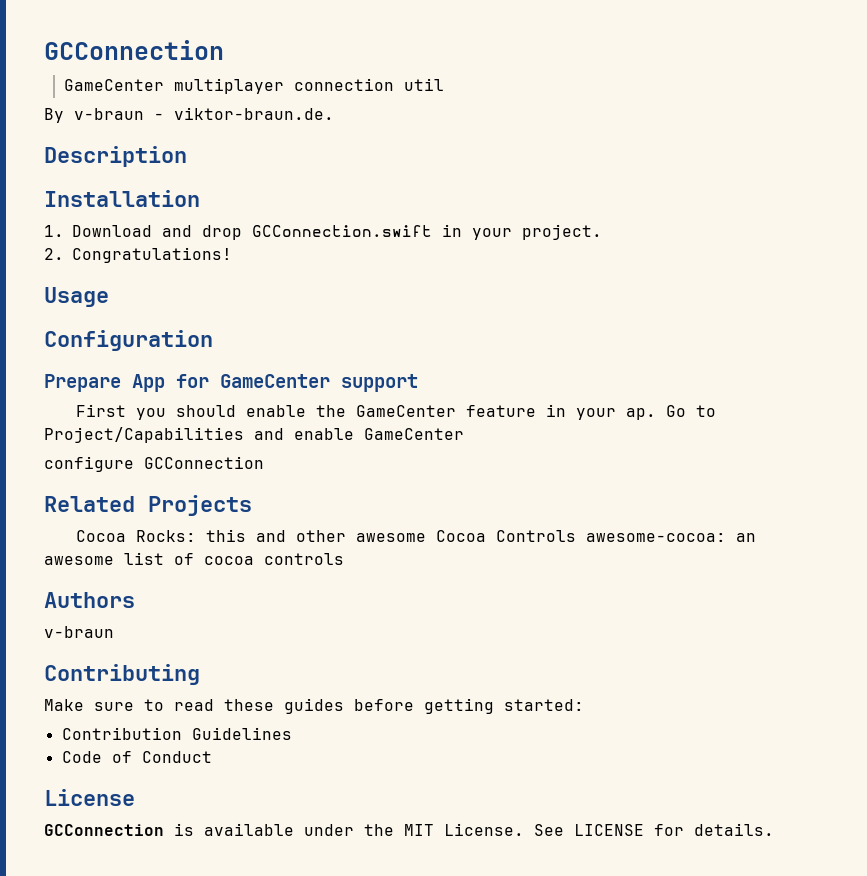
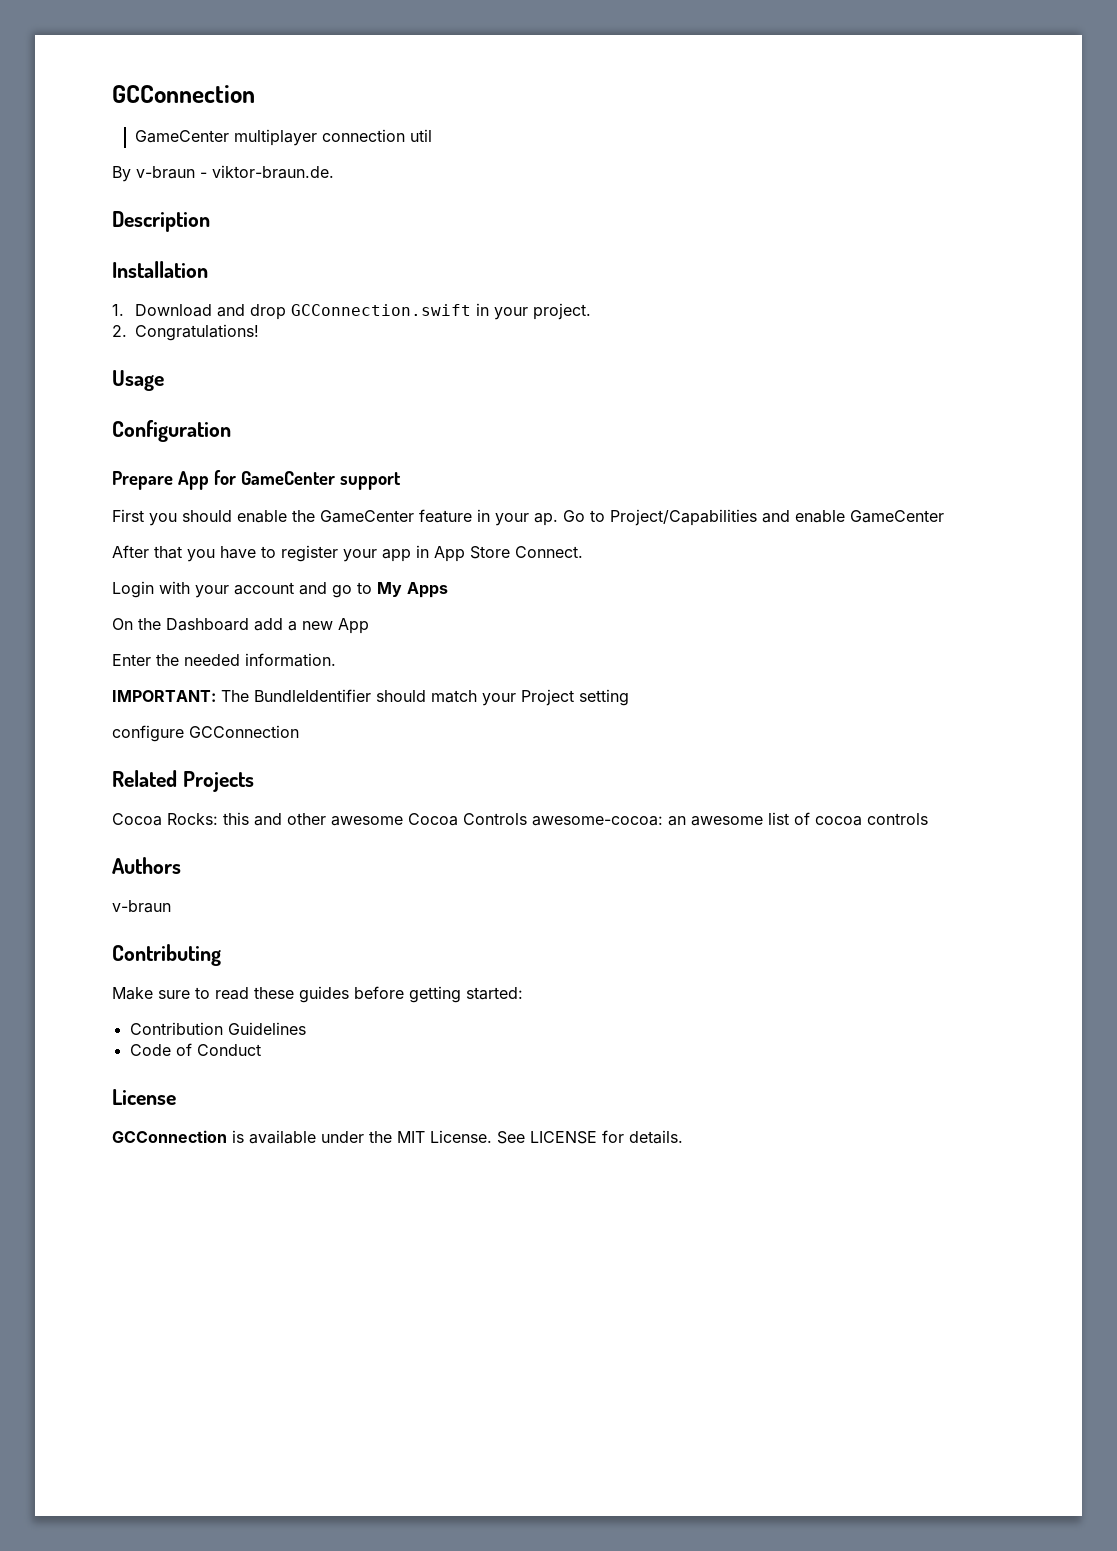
+ After that you have to register your app in App Store Connect.
+ Login with your account and go to My Apps
+ On the Dashboard add a new App
+ Enter the needed information.
+ IMPORTANT: The BundleIdentifier should match your Project setting

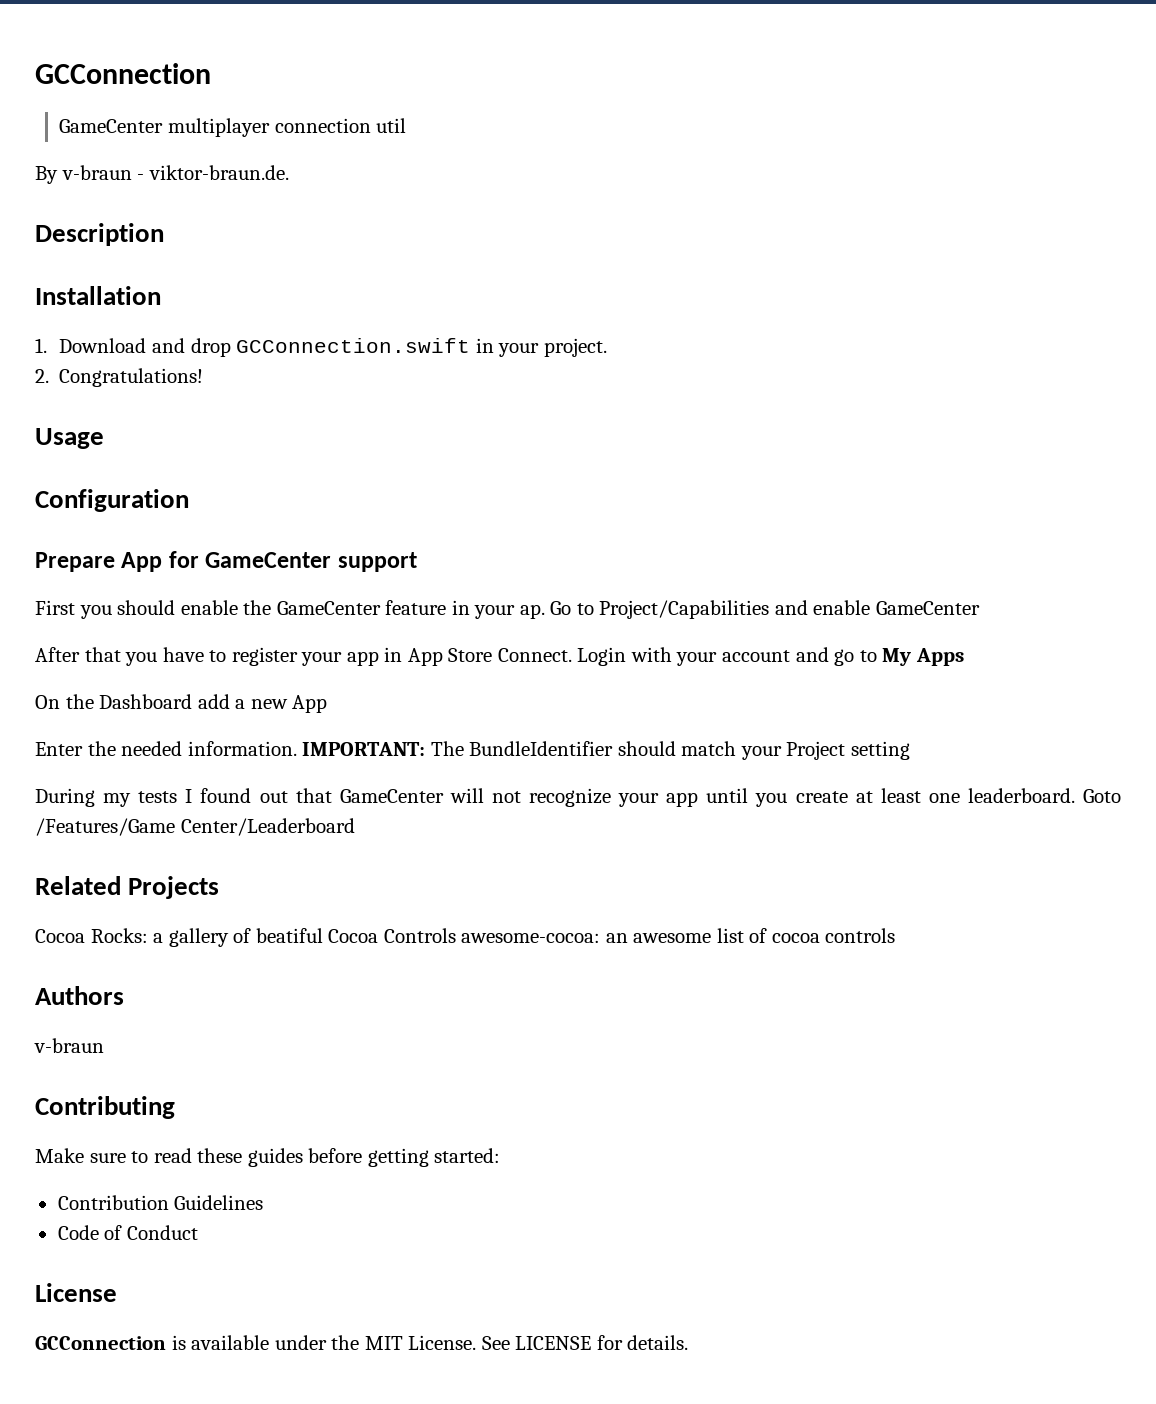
- After that you have to register your app in App Store Connect.
- Login with your account and go to My Apps
+ After that you have to register your app in App Store Connect. Login with your account and go to My Apps
- Enter the needed information.
- IMPORTANT: The BundleIdentifier should match your Project setting
+ Enter the needed information. IMPORTANT: The BundleIdentifier should match your Project setting
- configure GCConnection
+ During my tests I found out that GameCenter will not recognize your app until you create at least one leaderboard. Goto /Features/Game Center/Leaderboard
- Cocoa Rocks: this and other awesome Cocoa Controls awesome-cocoa: an awesome list of cocoa controls
+ Cocoa Rocks: a gallery of beatiful Cocoa Controls awesome-cocoa: an awesome list of cocoa controls

